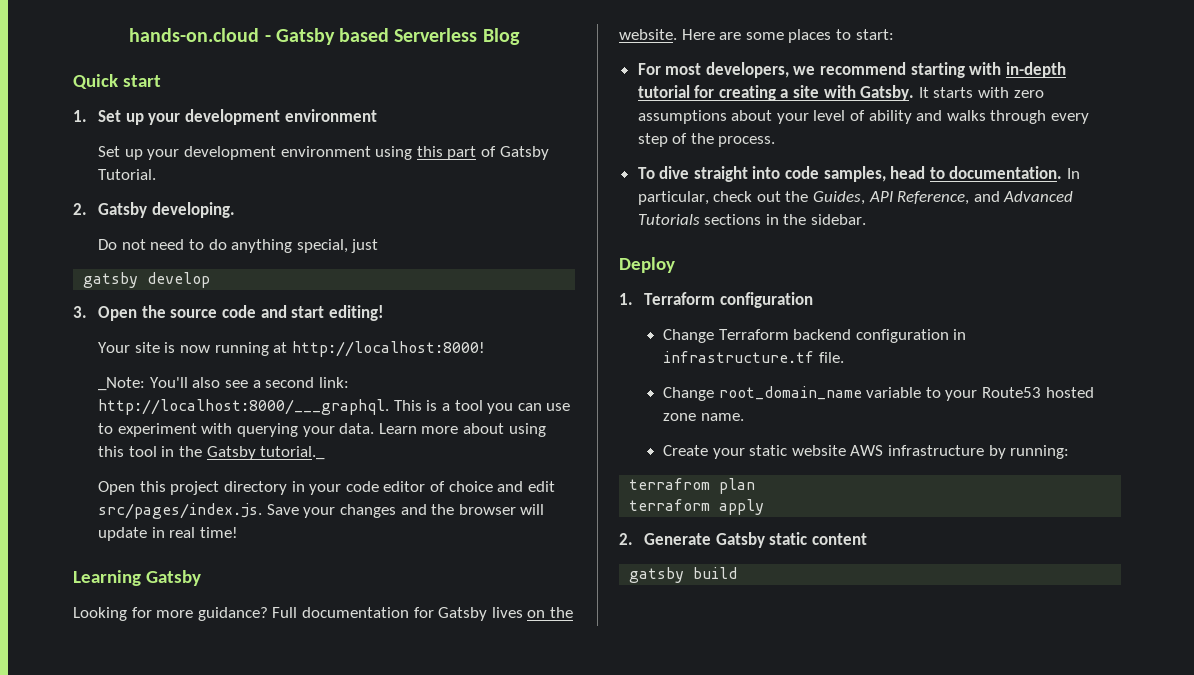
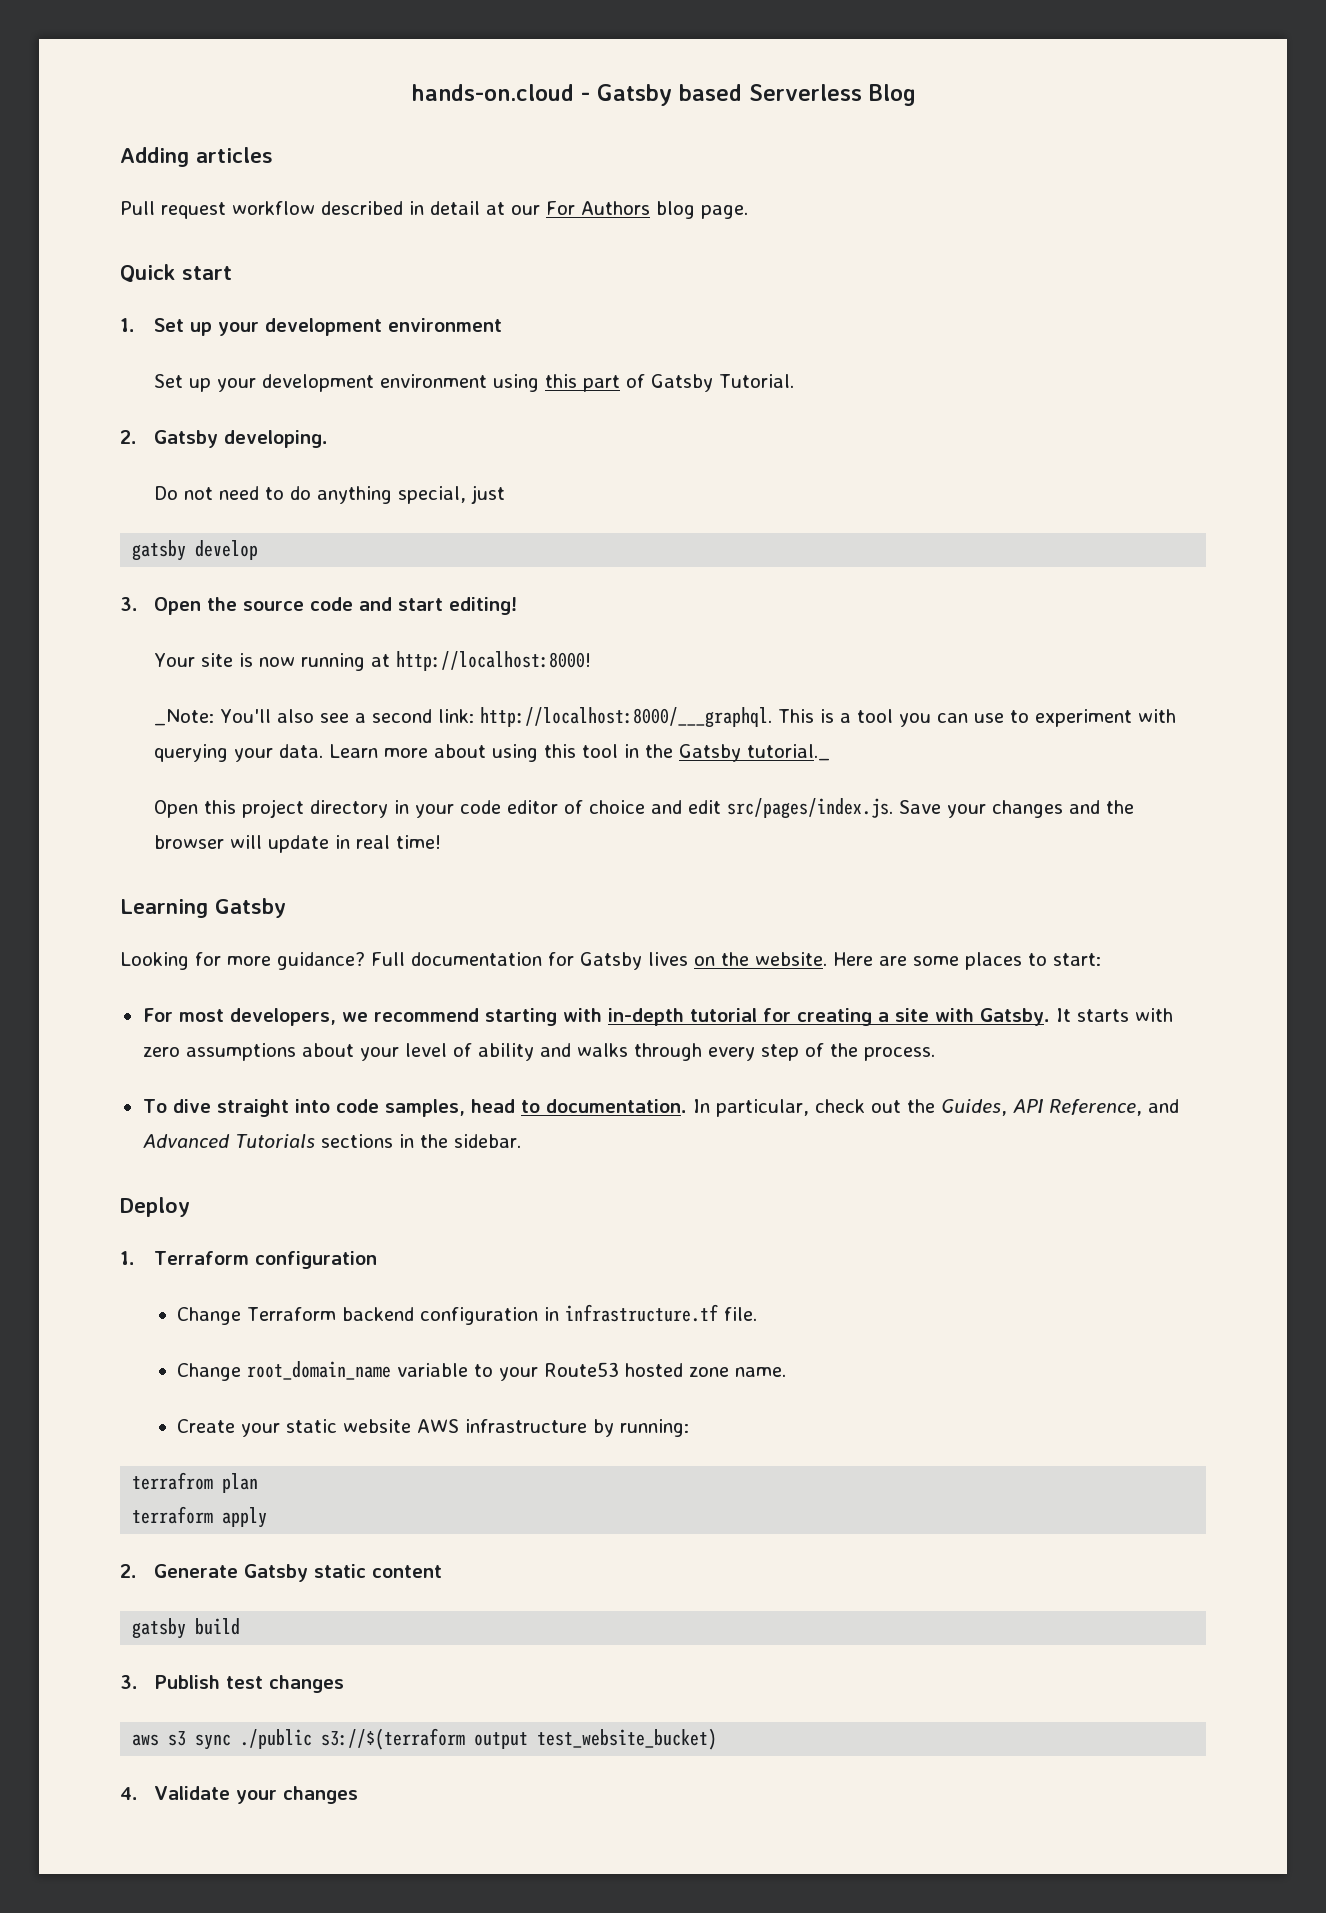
+ Adding articles
+ Pull request workflow described in detail at our For Authors blog page.
+ 3. Publish test changes
+ aws s3 sync ./public s3://$(terraform output test_website_bucket)
+ 4. Validate your changes

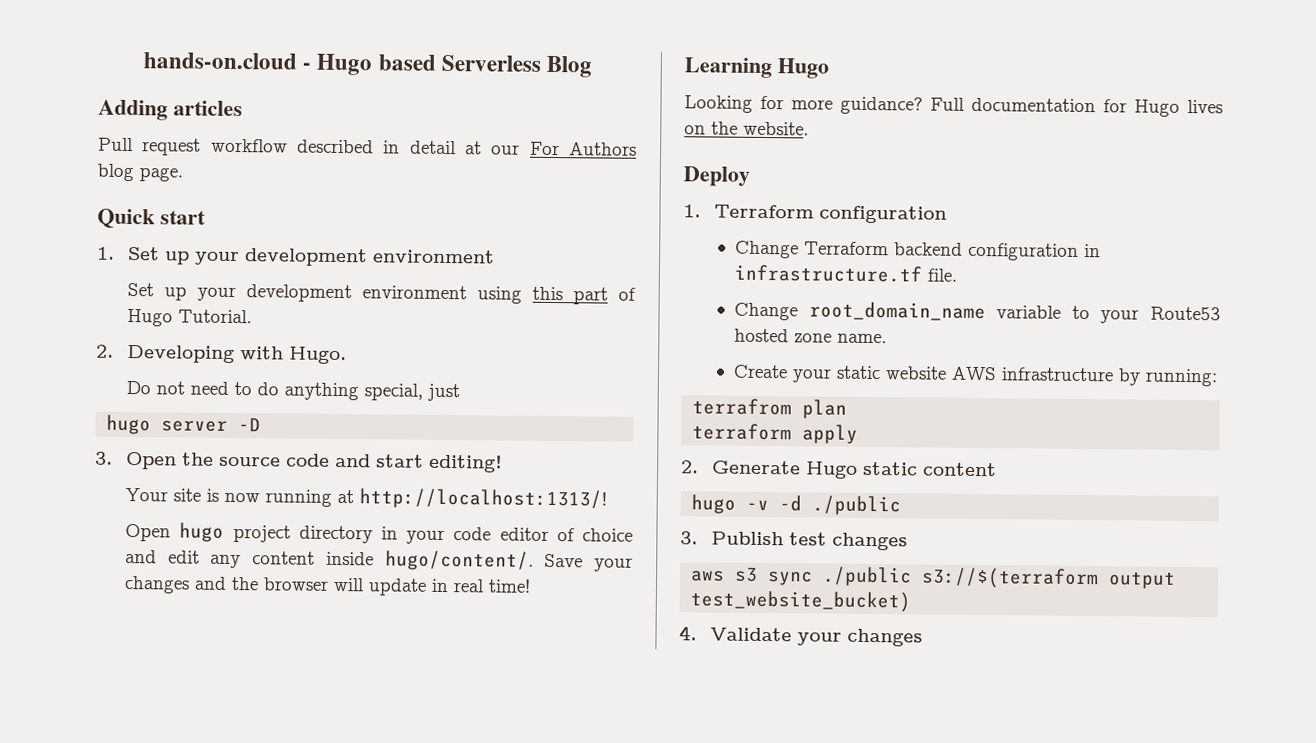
- hands-on.cloud - Gatsby based Serverless Blog
+ hands-on.cloud - Hugo based Serverless Blog
- Set up your development environment using this part of Gatsby Tutorial.
+ Set up your development environment using this part of Hugo Tutorial.
- 2. Gatsby developing.
+ 2. Developing with Hugo.
- gatsby develop
+ hugo server -D
- Your site is now running at http://localhost:8000!
- _Note: You'll also see a second link: http://localhost:8000/___graphql. This is a tool you can use to experiment with querying your data. Learn more about using this tool in the Gatsby tutorial._
- Open this project directory in your code editor of choice and edit src/pages/index.js. Save your changes and the browser will update in real time!
+ Your site is now running at http://localhost:1313/!
+ Open hugo project directory in your code editor of choice and edit any content inside hugo/content/. Save your changes and the browser will update in real time!
- Learning Gatsby
+ Learning Hugo
- Full documentation for Gatsby lives on the website. Here are some places to start:
- For most developers, we recommend starting with in-depth tutorial for creating a site with Gatsby. It starts with zero assumptions about your level of ability and walks through every step of the process.
- To dive straight into code samples, head to documentation. In particular, check out the Guides, API Reference, and Advanced Tutorials sections in the sidebar.
+ Full documentation for Hugo lives on the website.
- 2. Generate Gatsby static content
+ 2. Generate Hugo static content
- gatsby build
+ hugo -v -d ./public

